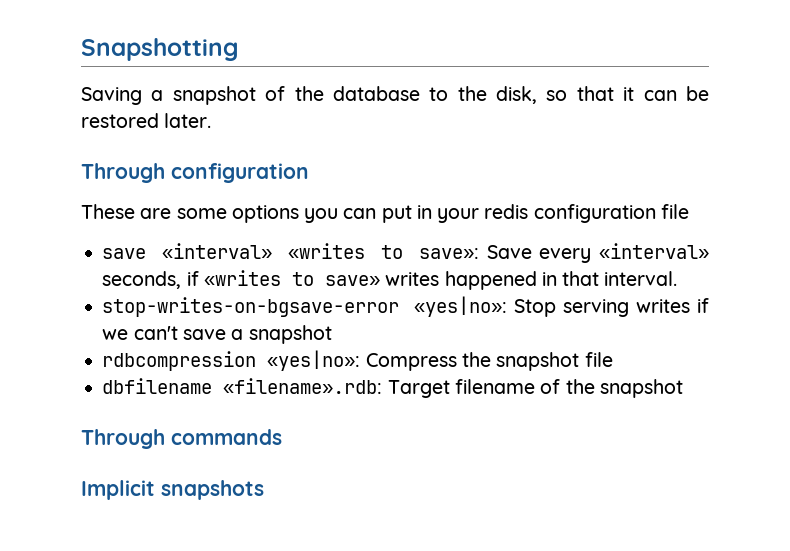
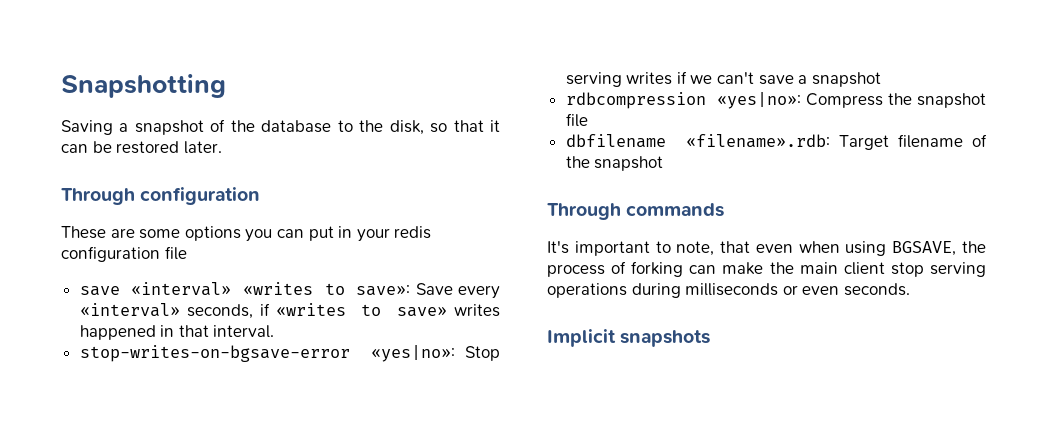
+ It's important to note, that even when using BGSAVE, the process of forking can make the main client stop serving operations during milliseconds or even seconds.

